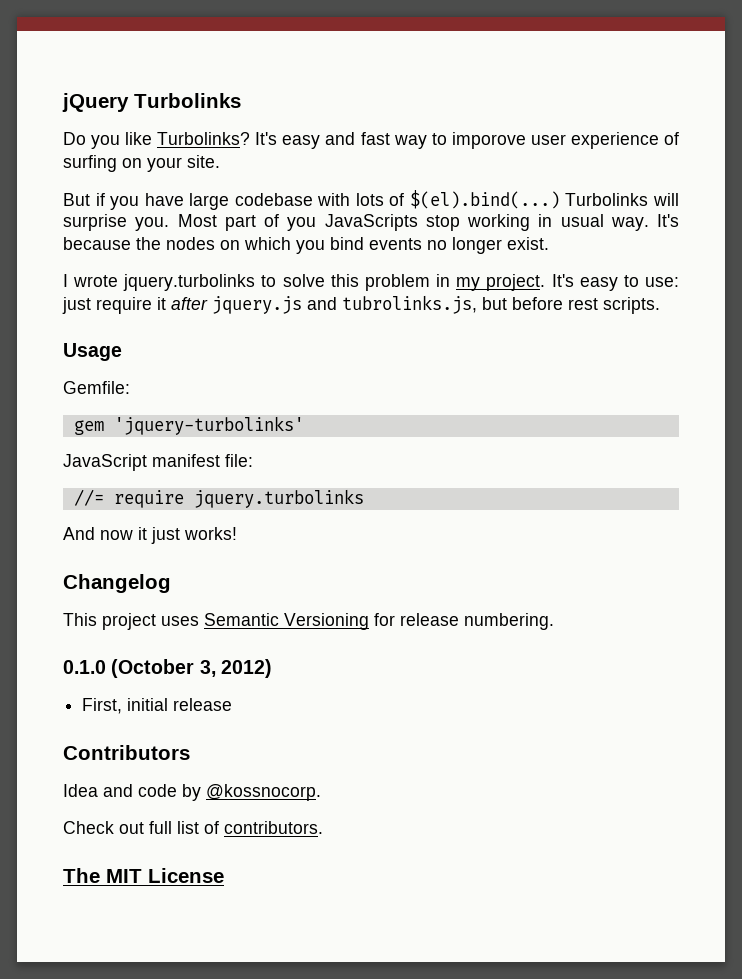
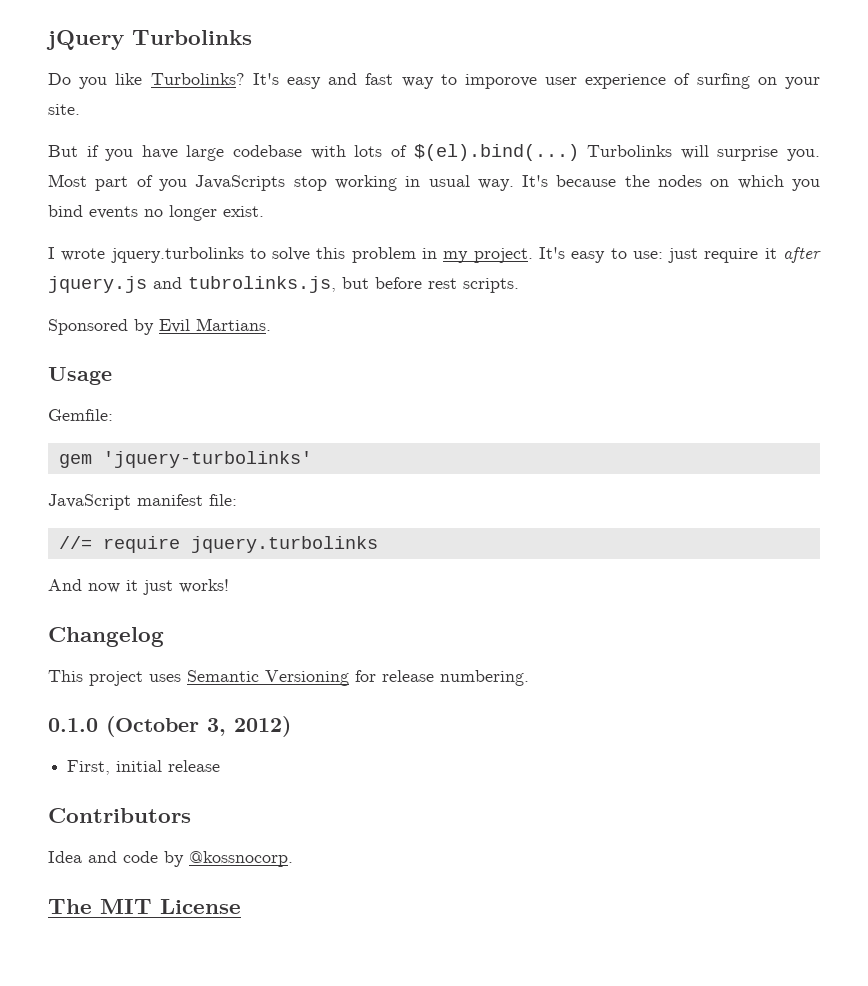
+ Sponsored by Evil Martians.
- Check out full list of contributors.

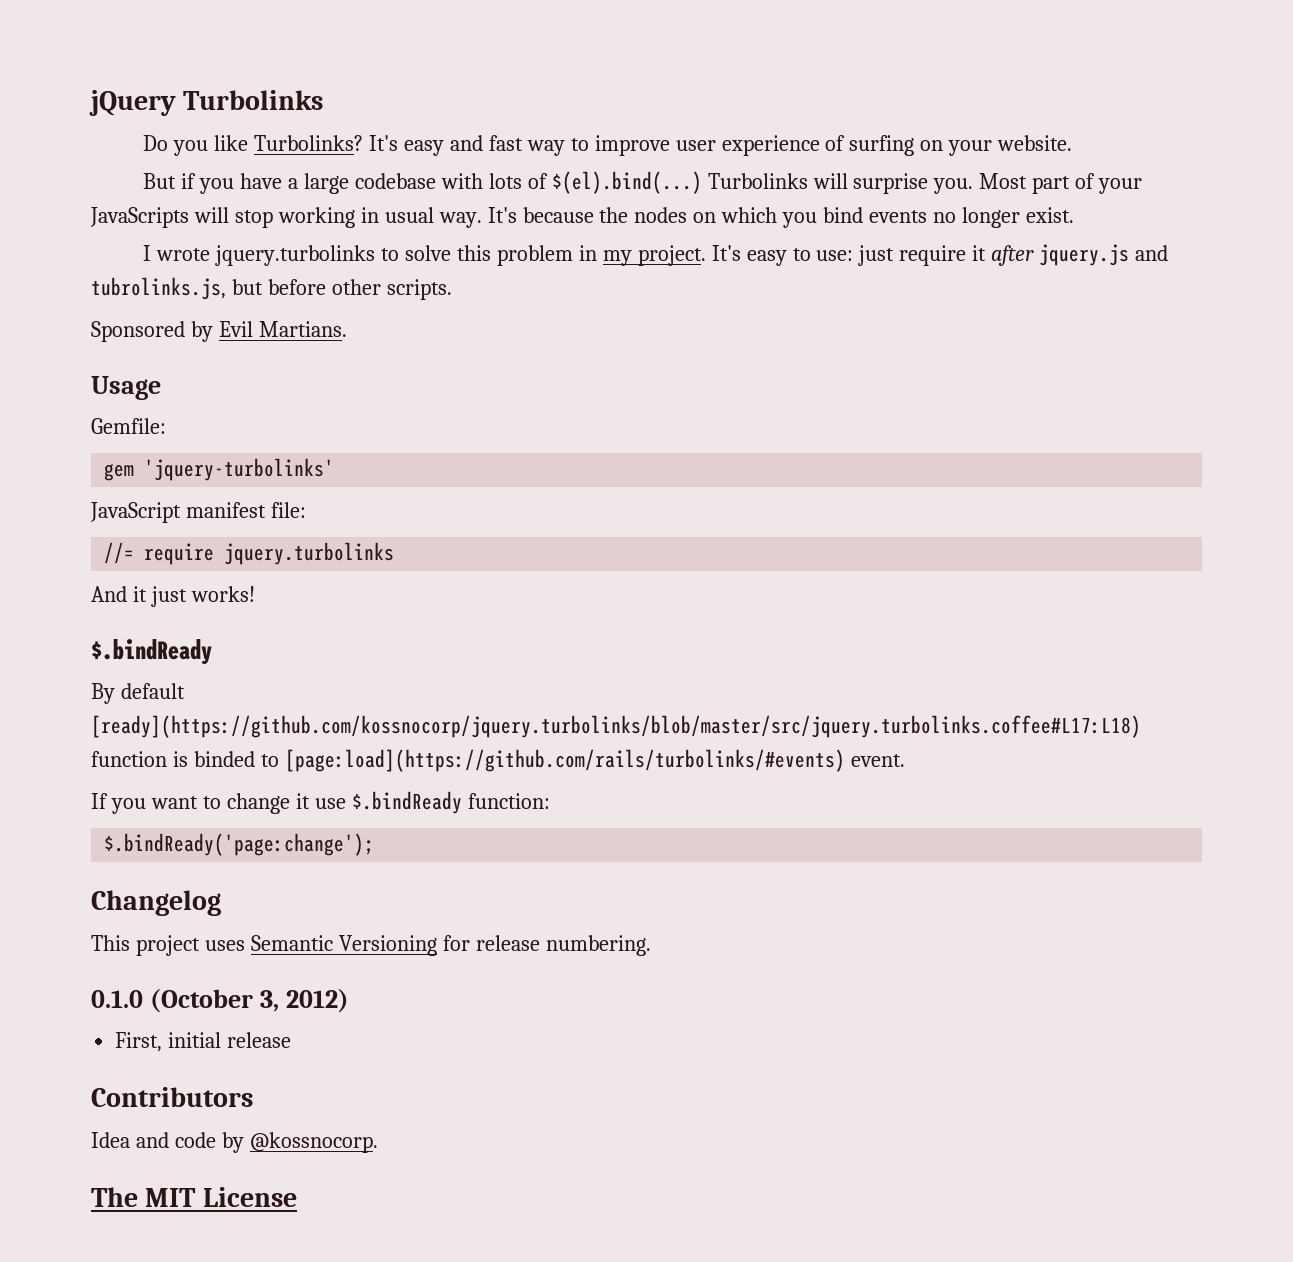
- It's easy and fast way to imporove user experience of surfing on your site.
+ It's easy and fast way to improve user experience of surfing on your website.
- But if you have large codebase with lots of $(el).bind(...)
+ But if you have a large codebase with lots of $(el).bind(...)
- Most part of you JavaScripts stop working in usual way.
+ Most part of your JavaScripts will stop working in usual way.
- It's easy to use: just require it after jquery.js and tubrolinks.js, but before rest scripts.
+ It's easy to use: just require it after jquery.js and tubrolinks.js, but before other scripts.
- And now it just works!
+ And it just works!
+ $.bindReady
+ By default [ready](https://github.com/kossnocorp/jquery.turbolinks/blob/master/src/jquery.turbolinks.coffee#L17:L18) function is binded to [page:load](https://github.com/rails/turbolinks/#events) event.
+ If you want to change it use $.bindReady function:
+ $.bindReady('page:change');

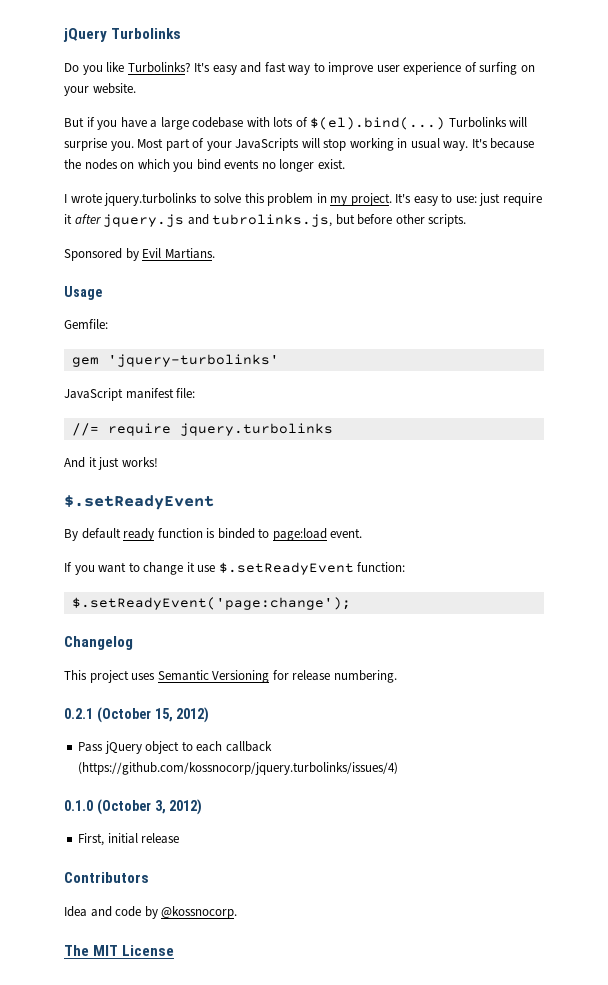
  And it just works!
- $.bindReady
+ $.setReadyEvent
- By default [ready](https://github.com/kossnocorp/jquery.turbolinks/blob/master/src/jquery.turbolinks.coffee#L17:L18) function is binded to [page:load](https://github.com/rails/turbolinks/#events) event.
+ By default ready function is binded to page:load event.
- If you want to change it use $.bindReady function:
+ If you want to change it use $.setReadyEvent function:
- $.bindReady('page:change');
+ $.setReadyEvent('page:change');
+ 0.2.1 (October 15, 2012)
+ Pass jQuery object to each callback (https://github.com/kossnocorp/jquery.turbolinks/issues/4)

